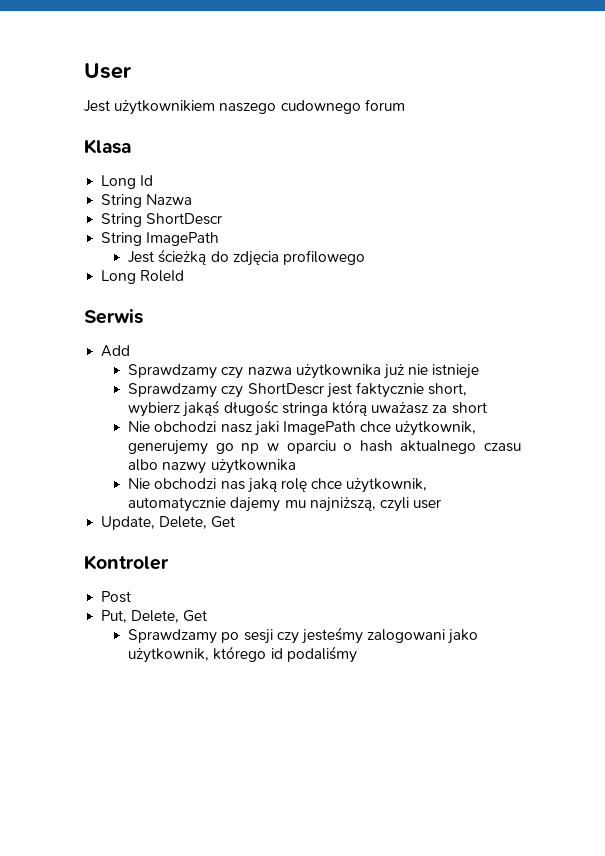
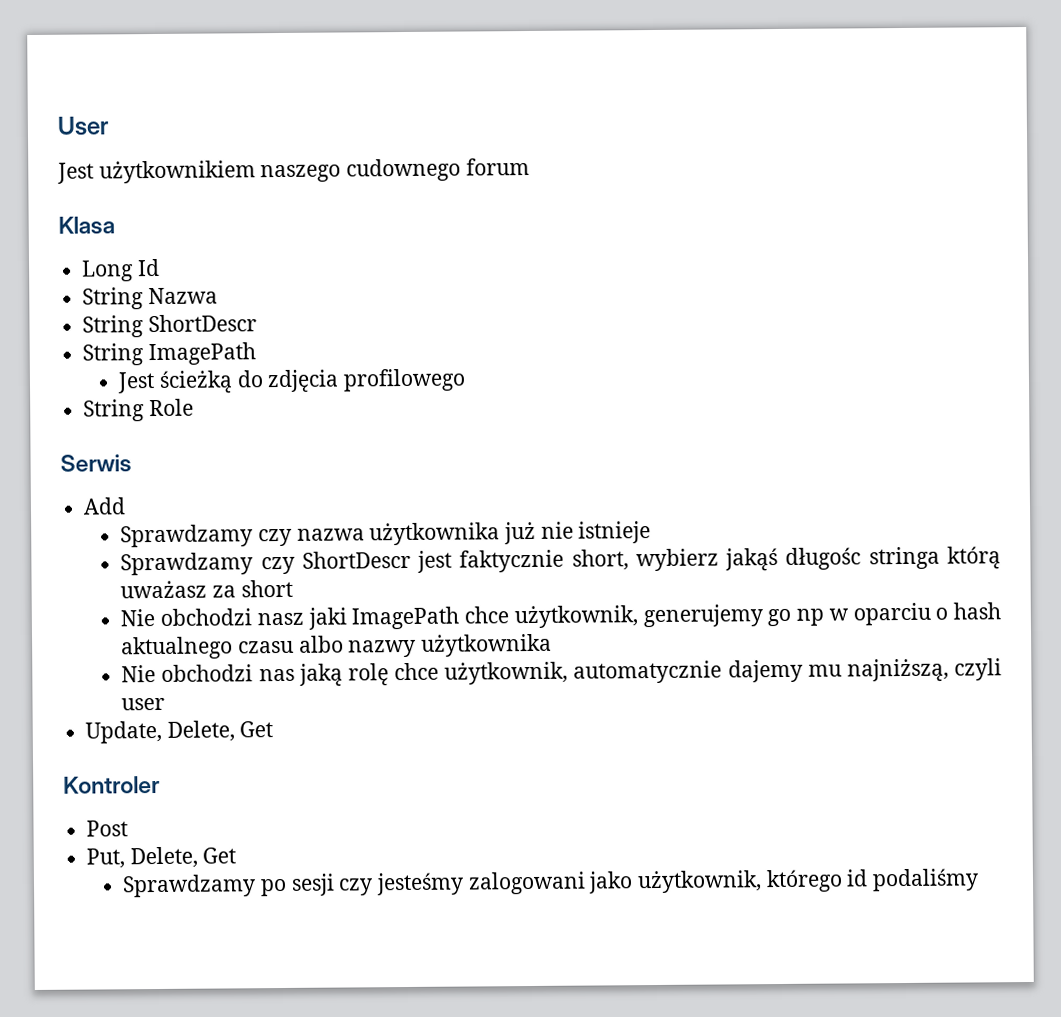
- Long RoleId
+ String Role

